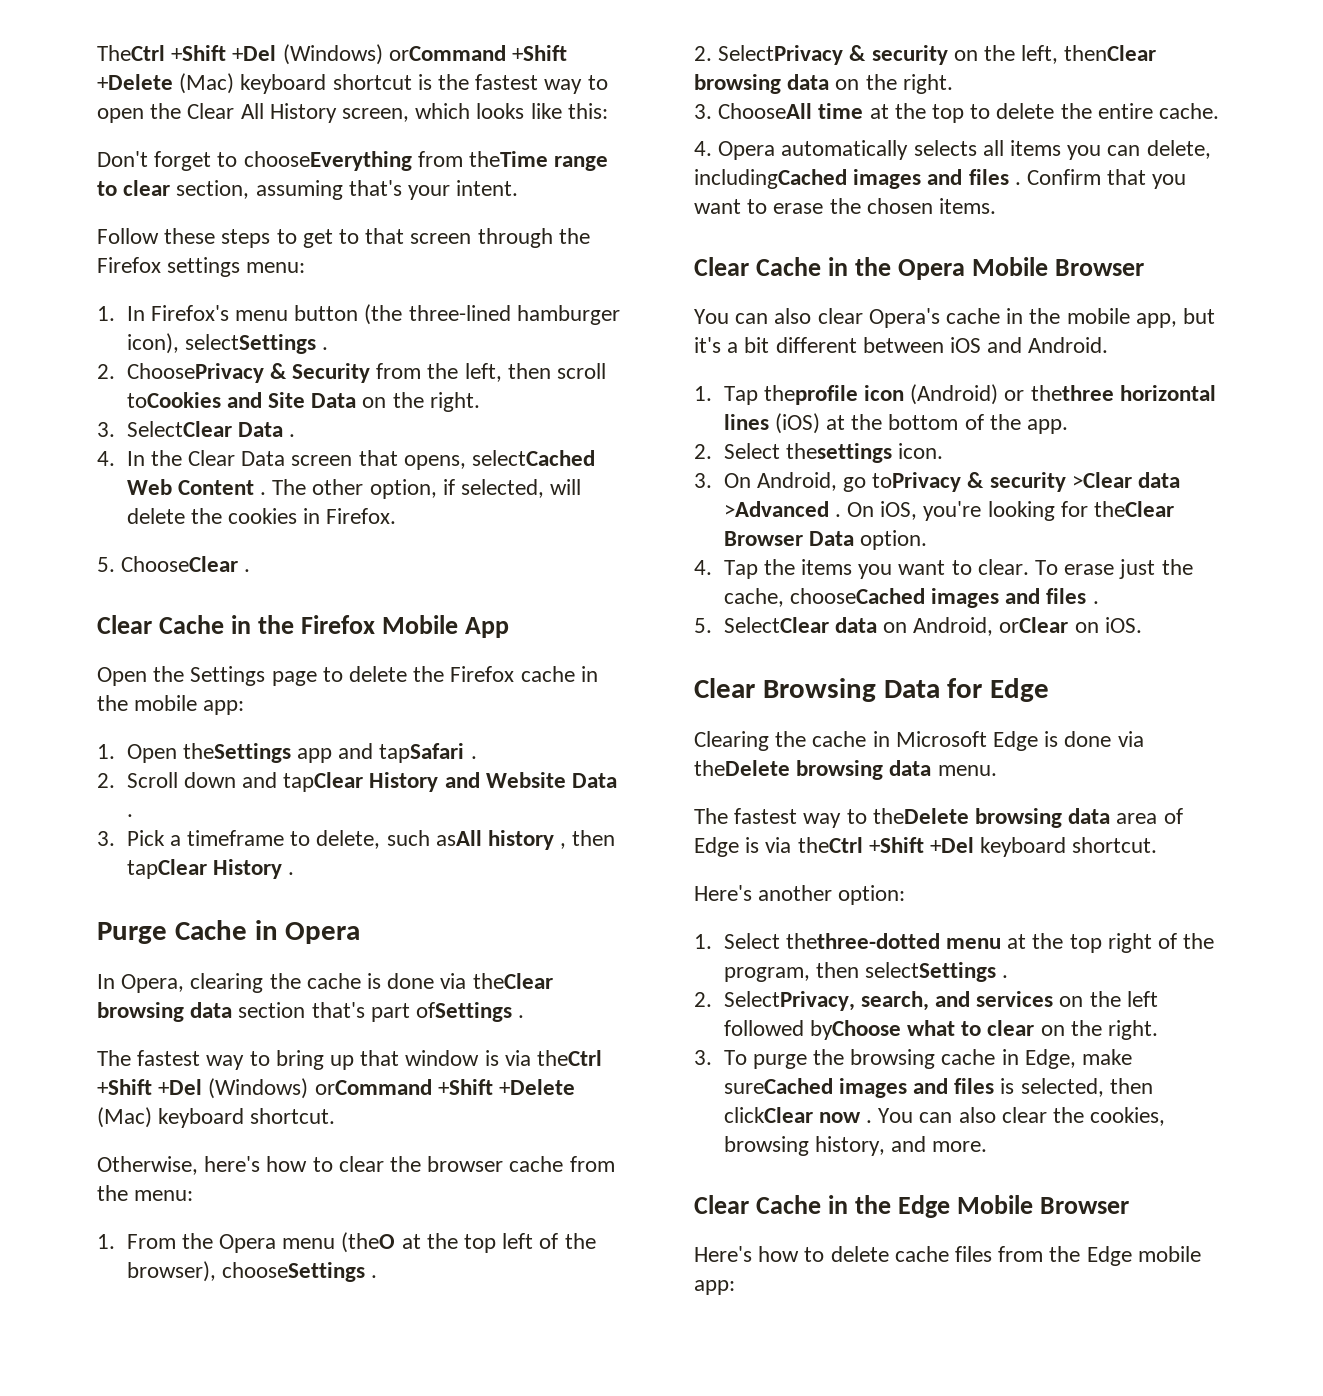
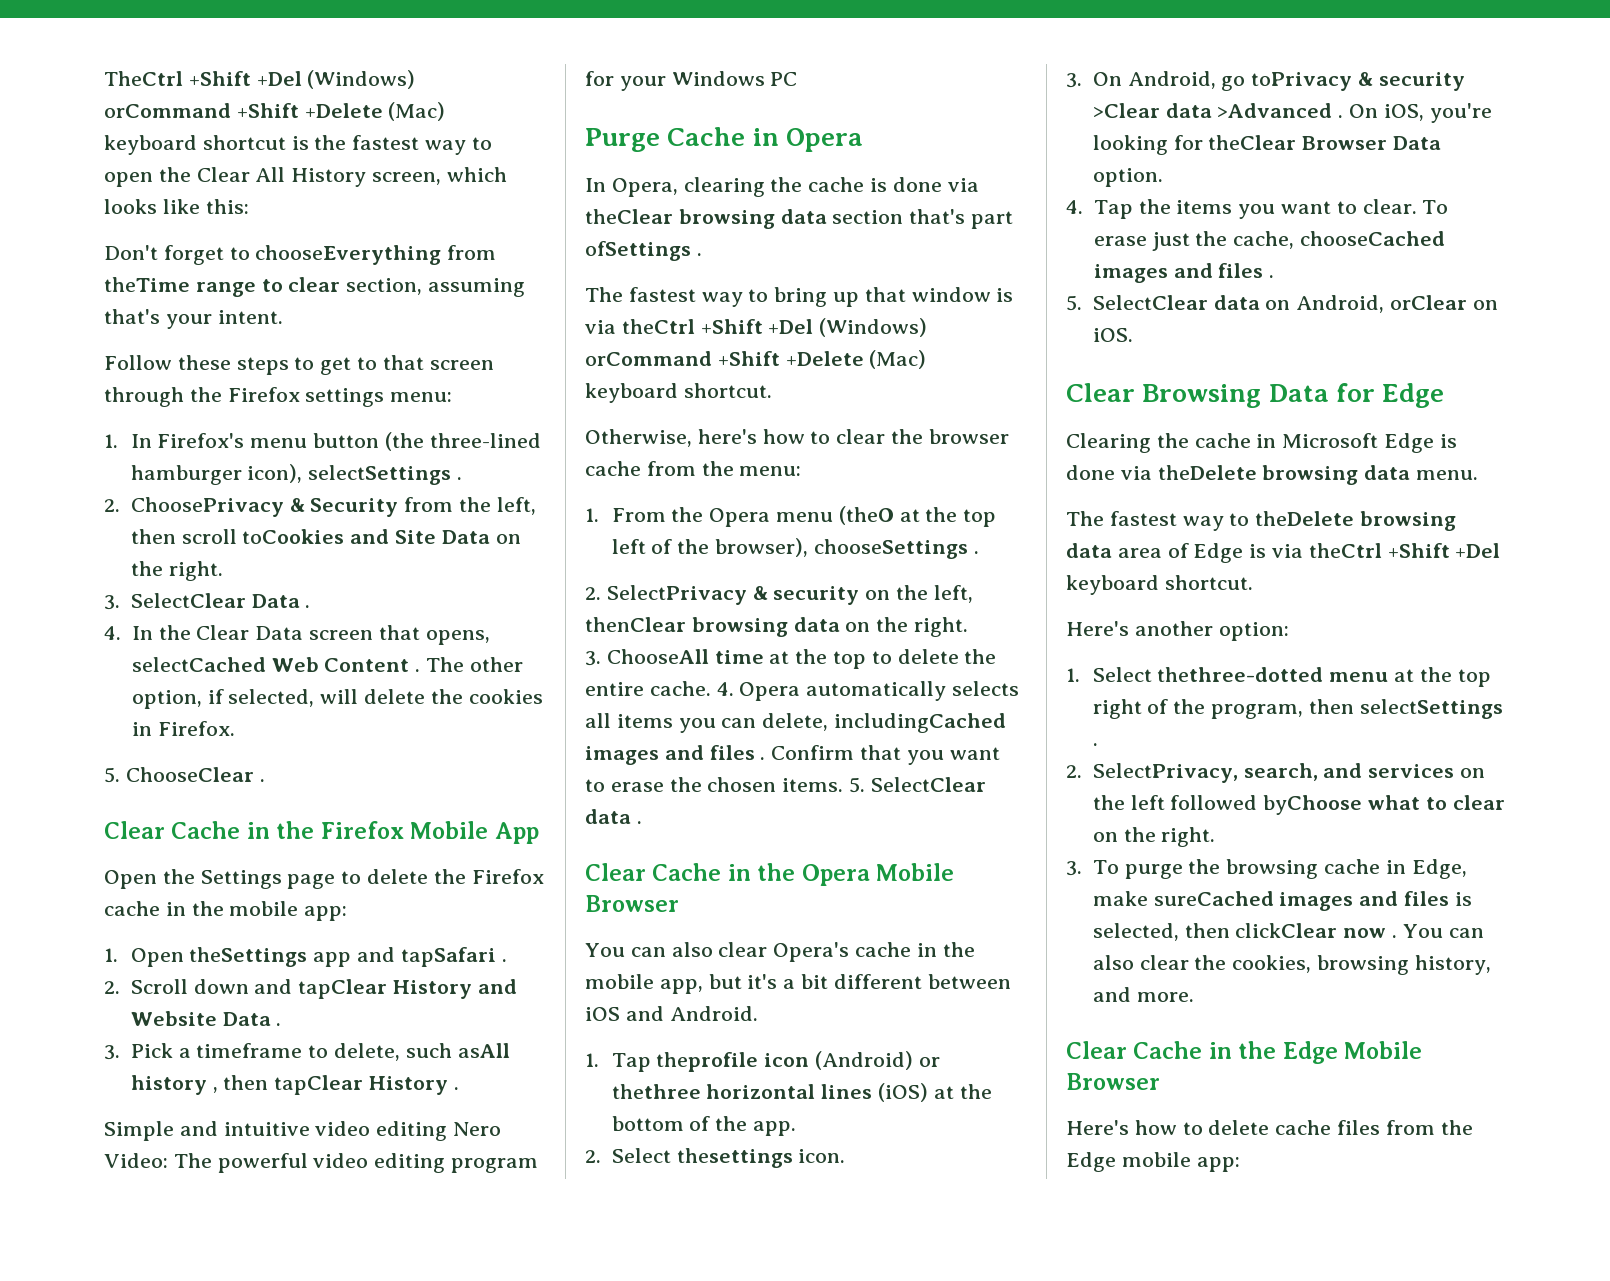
+ Simple and intuitive video editing Nero Video: The powerful video editing program for your Windows PC
- 3. ChooseAll time at the top to delete the entire cache.
- 4. Opera automatically selects all items you can delete, includingCached images and files .
+ 3. ChooseAll time at the top to delete the entire cache. 4. Opera automatically selects all items you can delete, includingCached images and files .
+ 5. SelectClear data .

